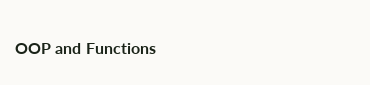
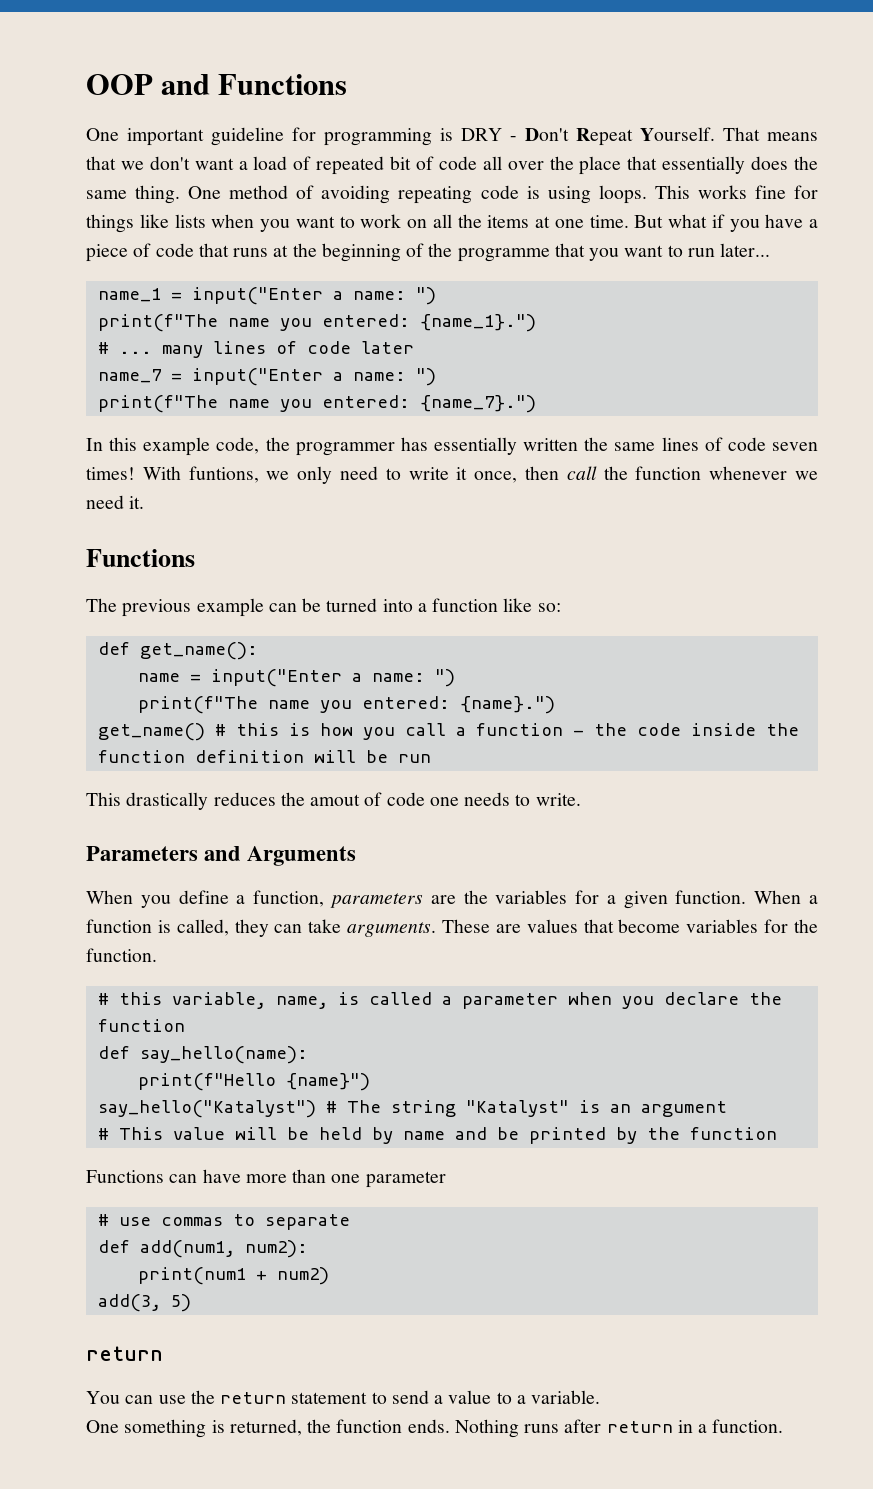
+ One important guideline for programming is DRY - Don't Repeat Yourself. That means that we don't want a load of repeated bit of code all over the place that essentially does the same thing. One method of avoiding repeating code is using loops. This works fine for things like lists when you want to work on all the items at one time. But what if you have a piece of code that runs at the beginning of the programme that you want to run later...
+ name_1 = input("Enter a name: ")
+ print(f"The name you entered: {name_1}.")
+ # ... many lines of code later
+ name_7 = input("Enter a name: ")
+ print(f"The name you entered: {name_7}.")
+ In this example code, the programmer has essentially written the same lines of code seven times! With funtions, we only need to write it once, then call the function whenever we need it.
+ Functions
+ The previous example can be turned into a function like so:
+ def get_name():
+ name = input("Enter a name: ")
+ print(f"The name you entered: {name}.")
+ get_name() # this is how you call a function - the code inside the function definition will be run
+ This drastically reduces the amout of code one needs to write.
+ Parameters and Arguments
+ When you define a function, parameters are the variables for a given function. When a function is called, they can take arguments. These are values that become variables for the function.
+ # this variable, name, is called a parameter when you declare the function
+ def say_hello(name):
+ print(f"Hello {name}")
+ say_hello("Katalyst") # The string "Katalyst" is an argument
+ # This value will be held by name and be printed by the function
+ Functions can have more than one parameter
+ # use commas to separate
+ def add(num1, num2):
+ print(num1 + num2)
+ add(3, 5)
+ return
+ You can use the return statement to send a value to a variable.
+ One something is returned, the function ends. Nothing runs after return in a function.

